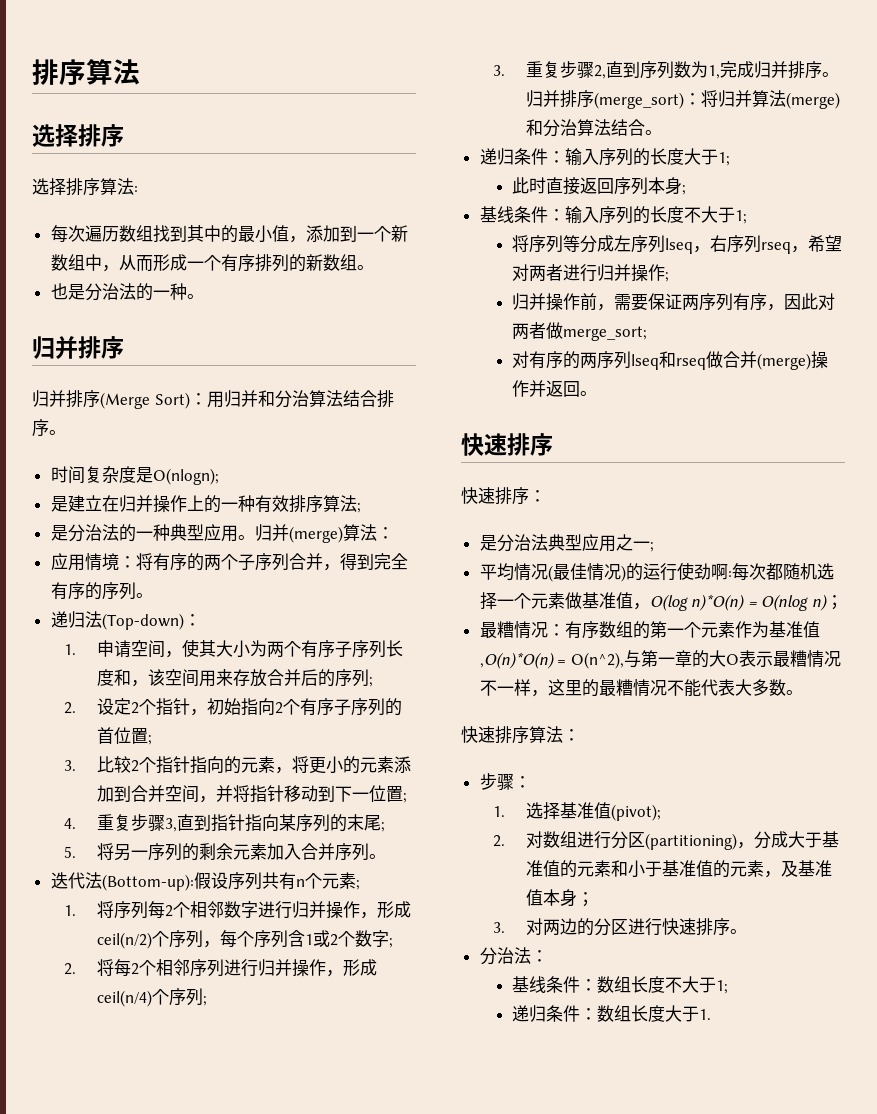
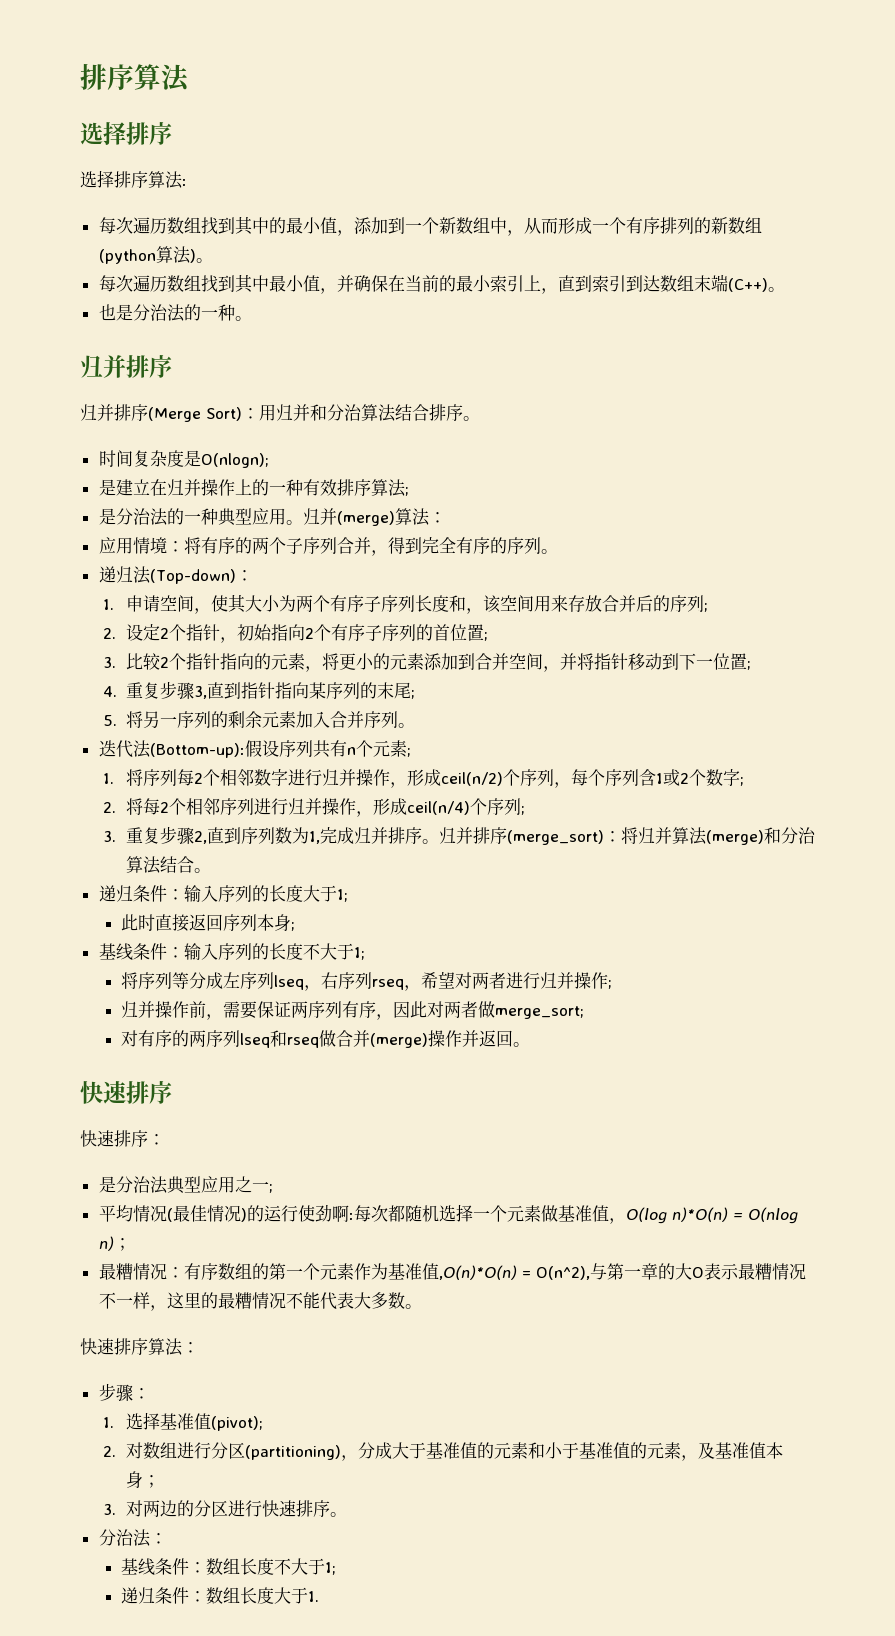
- 每次遍历数组找到其中的最小值，添加到一个新数组中，从而形成一个有序排列的新数组。
+ 每次遍历数组找到其中的最小值，添加到一个新数组中，从而形成一个有序排列的新数组(python算法)。
+ 每次遍历数组找到其中最小值，并确保在当前的最小索引上，直到索引到达数组末端(C++)。

